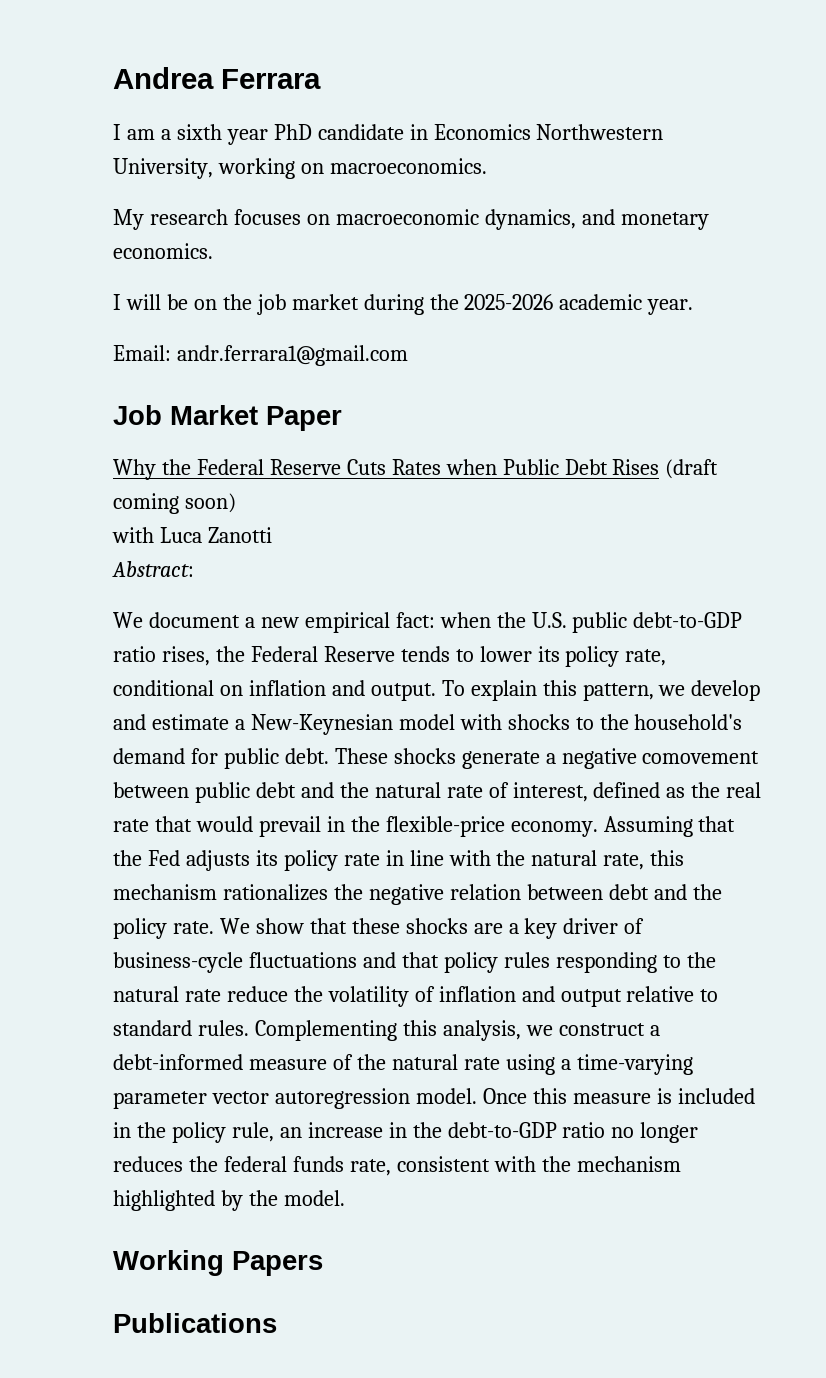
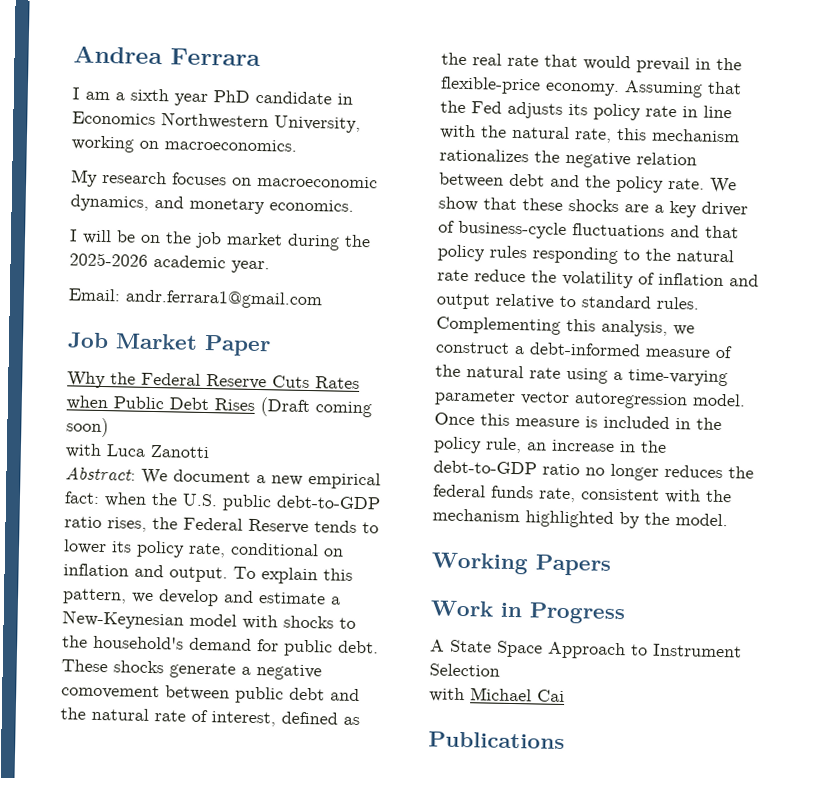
- Why the Federal Reserve Cuts Rates when Public Debt Rises (draft coming soon)
+ Why the Federal Reserve Cuts Rates when Public Debt Rises (Draft coming soon)
- Abstract:
- We document a new empirical fact: when the U.S. public debt-to-GDP ratio rises, the Federal Reserve tends to lower its policy rate, conditional on inflation and output.
+ Abstract: We document a new empirical fact: when the U.S. public debt-to-GDP ratio rises, the Federal Reserve tends to lower its policy rate, conditional on inflation and output.
+ Work in Progress
+ A State Space Approach to Instrument Selection
+ with Michael Cai

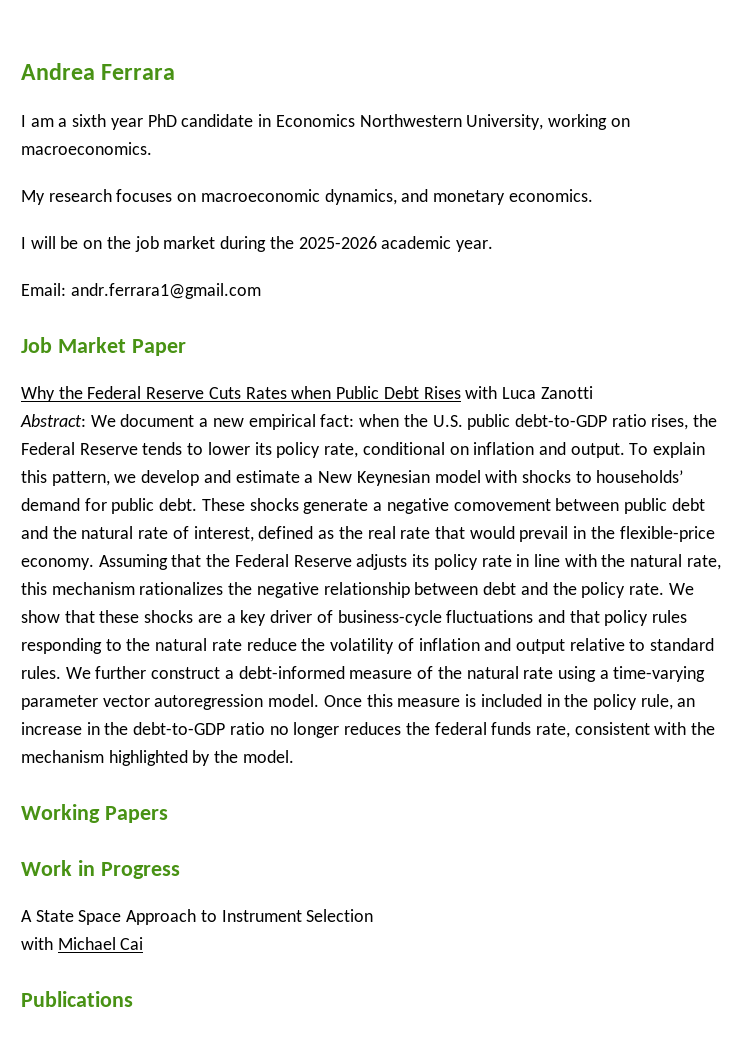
- Why the Federal Reserve Cuts Rates when Public Debt Rises (Draft coming soon)
- with Luca Zanotti
+ Why the Federal Reserve Cuts Rates when Public Debt Rises with Luca Zanotti
- To explain this pattern, we develop and estimate a New-Keynesian model with shocks to the household's demand for public debt.
+ To explain this pattern, we develop and estimate a New Keynesian model with shocks to households’ demand for public debt.
- Assuming that the Fed adjusts its policy rate in line with the natural rate, this mechanism rationalizes the negative relation between debt and the policy rate.
+ Assuming that the Federal Reserve adjusts its policy rate in line with the natural rate, this mechanism rationalizes the negative relationship between debt and the policy rate.
- Complementing this analysis, we construct a debt-informed measure of the natural rate using a time-varying parameter vector autoregression model.
+ We further construct a debt-informed measure of the natural rate using a time-varying parameter vector autoregression model.

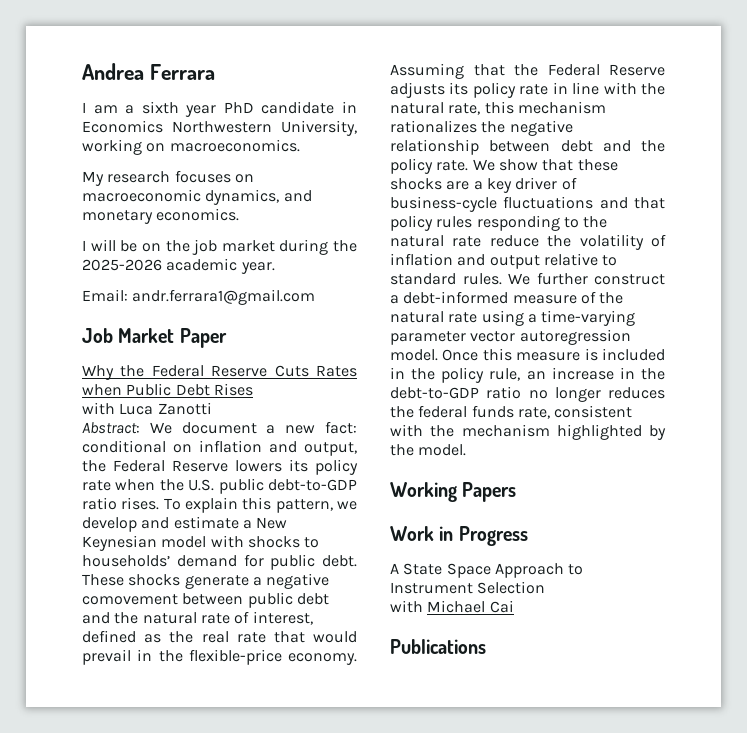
- Why the Federal Reserve Cuts Rates when Public Debt Rises with Luca Zanotti
+ Why the Federal Reserve Cuts Rates when Public Debt Rises
+ with Luca Zanotti
- Abstract: We document a new empirical fact: when the U.S. public debt-to-GDP ratio rises, the Federal Reserve tends to lower its policy rate, conditional on inflation and output.
+ Abstract: We document a new fact: conditional on inflation and output, the Federal Reserve lowers its policy rate when the U.S. public debt-to-GDP ratio rises.

